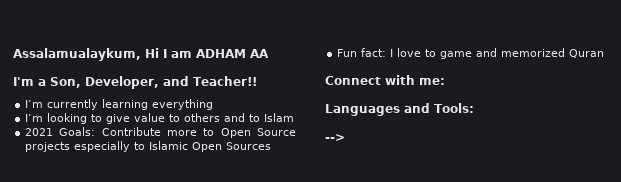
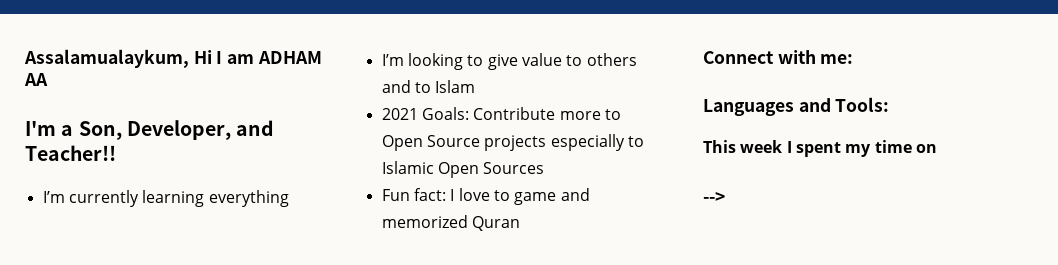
+ This week I spent my time on

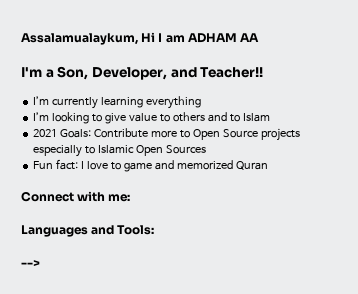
- This week I spent my time on

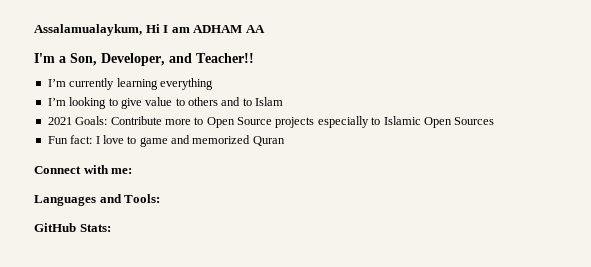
- -->
+ GitHub Stats:

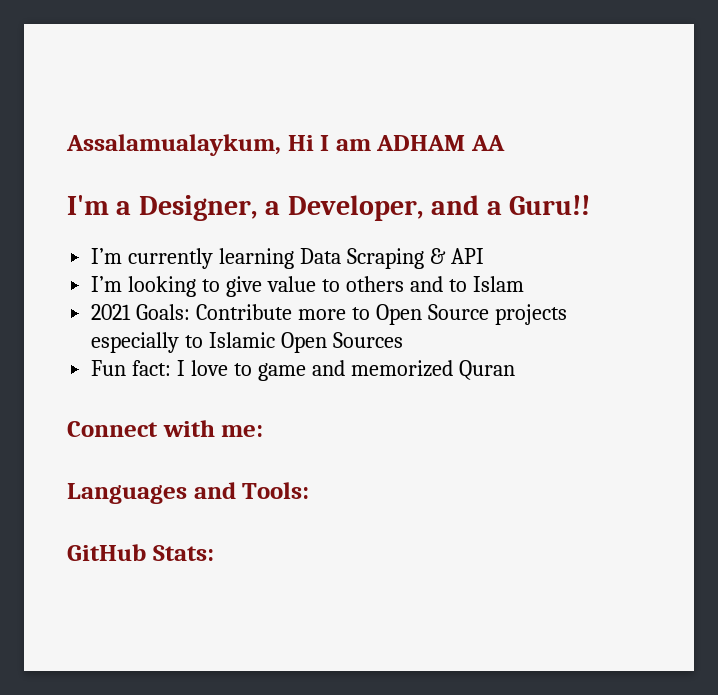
- I'm a Son, Developer, and Teacher!!
+ I'm a Designer, a Developer, and a Guru!!
- I’m currently learning everything
+ I’m currently learning Data Scraping & API

